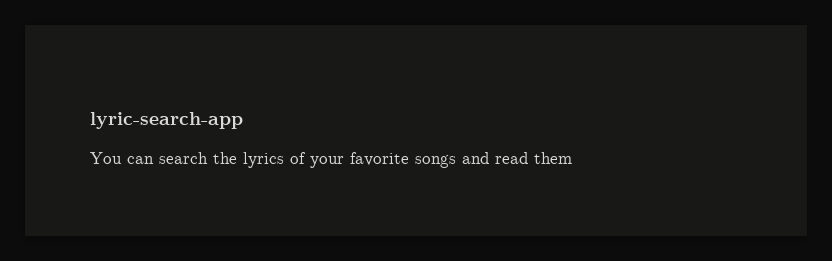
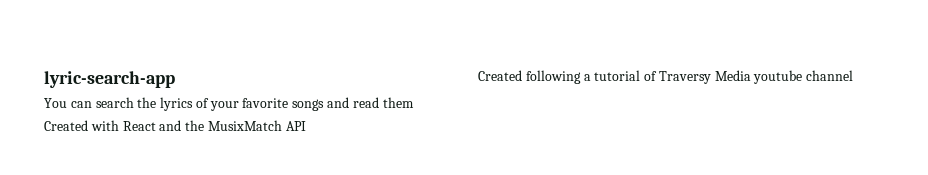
+ Created with React and the MusixMatch API
+ Created following a tutorial of Traversy Media youtube channel

